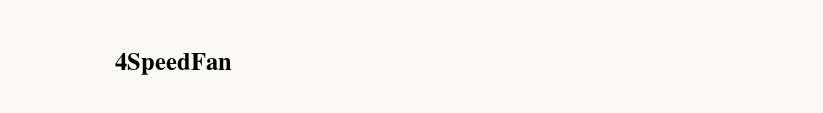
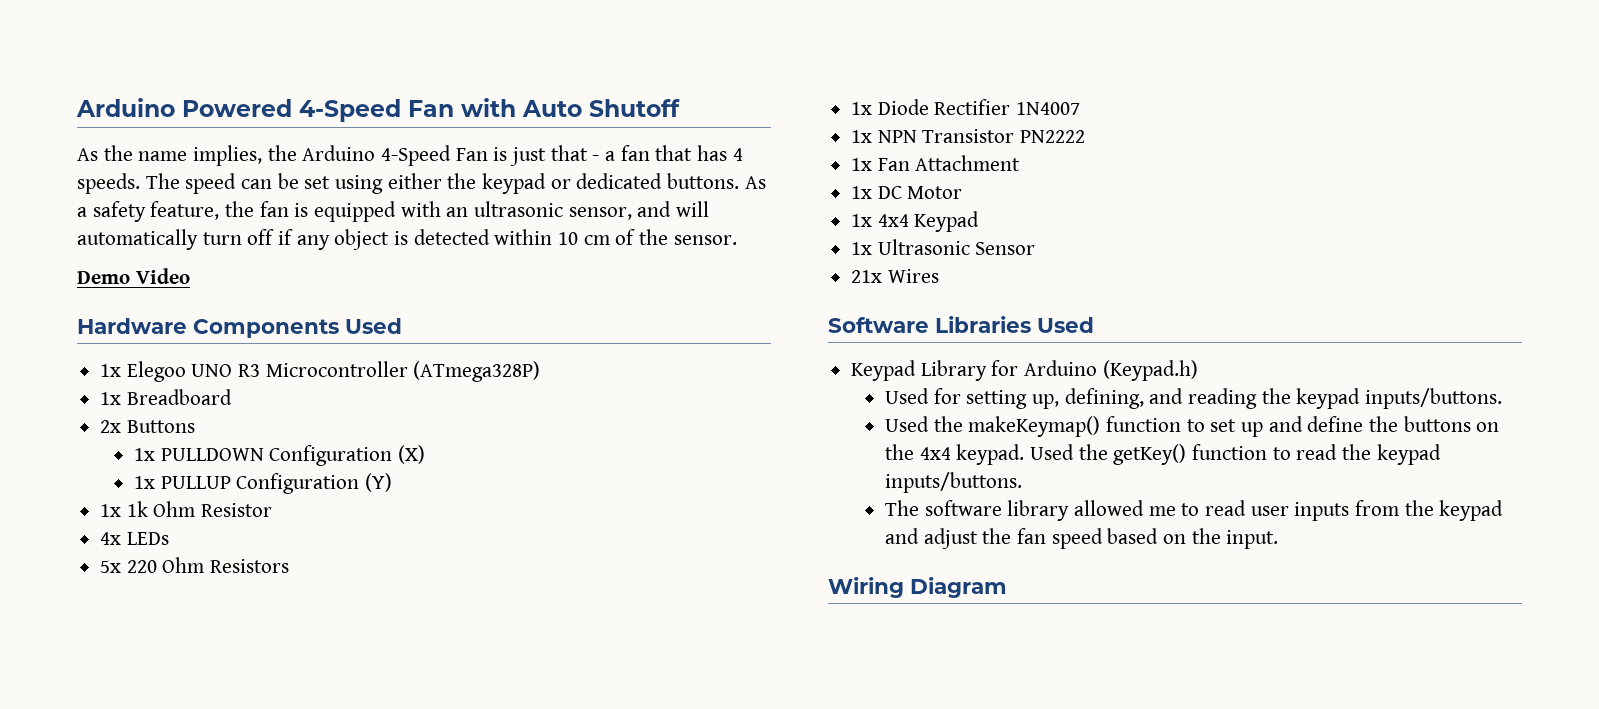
- 4SpeedFan
+ Arduino Powered 4-Speed Fan with Auto Shutoff
+ As the name implies, the Arduino 4-Speed Fan is just that - a fan that has 4 speeds. The speed can be set using either the keypad or dedicated buttons. As a safety feature, the fan is equipped with an ultrasonic sensor, and will automatically turn off if any object is detected within 10 cm of the sensor.
+ Demo Video
+ Hardware Components Used
+ 1x Elegoo UNO R3 Microcontroller (ATmega328P)
+ 1x Breadboard
+ 2x Buttons
+ 1x PULLDOWN Configuration (X)
+ 1x PULLUP Configuration (Y)
+ 1x 1k Ohm Resistor
+ 4x LEDs
+ 5x 220 Ohm Resistors
+ 1x Diode Rectifier 1N4007
+ 1x NPN Transistor PN2222
+ 1x Fan Attachment
+ 1x DC Motor
+ 1x 4x4 Keypad
+ 1x Ultrasonic Sensor
+ 21x Wires
+ Software Libraries Used
+ Keypad Library for Arduino (Keypad.h)
+ Used for setting up, defining, and reading the keypad inputs/buttons.
+ Used the makeKeymap() function to set up and define the buttons on the 4x4 keypad. Used the getKey() function to read the keypad inputs/buttons.
+ The software library allowed me to read user inputs from the keypad and adjust the fan speed based on the input.
+ Wiring Diagram

